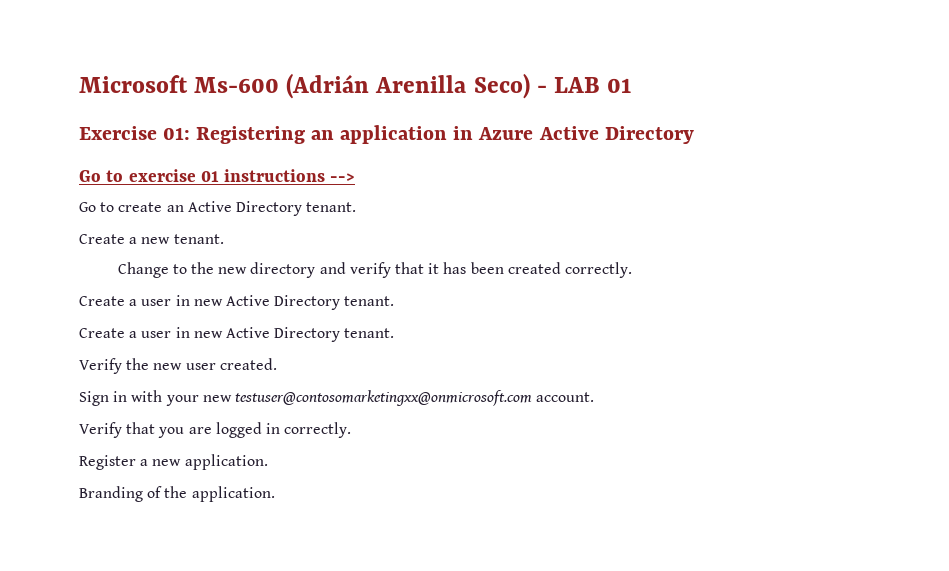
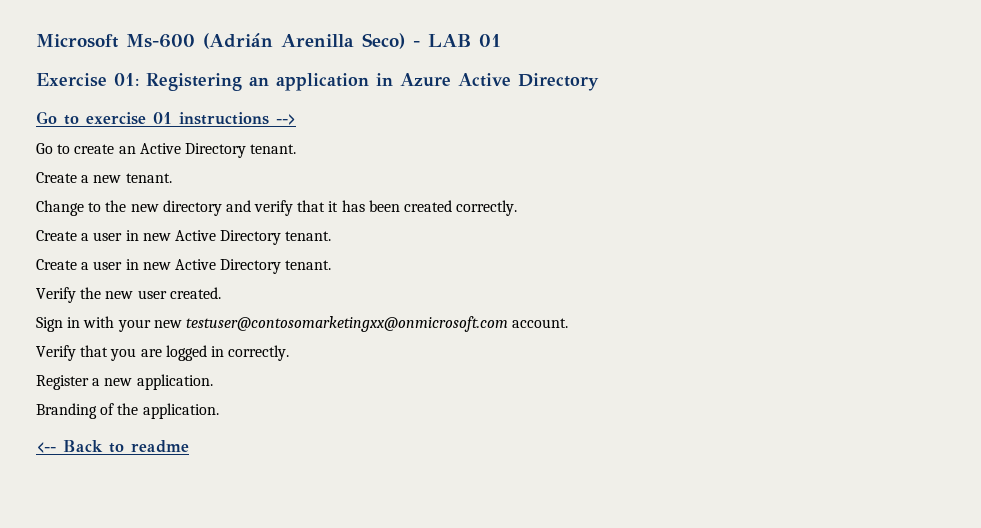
+ <-- Back to readme

